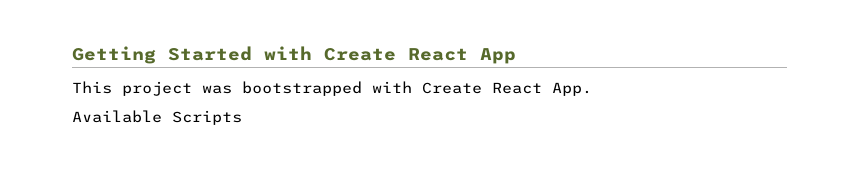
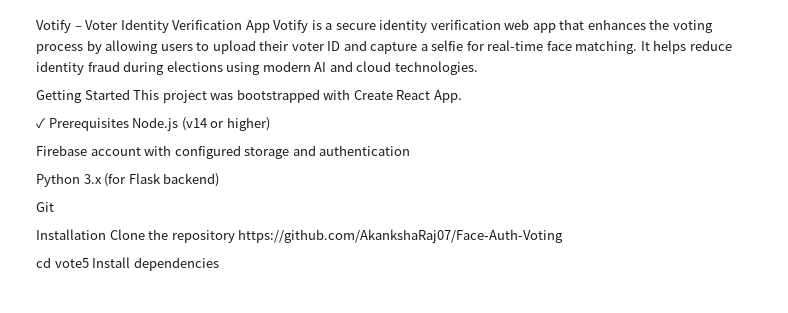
- Getting Started with Create React App
- This project was bootstrapped with Create React App.
+ Votify – Voter Identity Verification App Votify is a secure identity verification web app that enhances the voting process by allowing users to upload their voter ID and capture a selfie for real-time face matching. It helps reduce identity fraud during elections using modern AI and cloud technologies.
+ Getting Started This project was bootstrapped with Create React App.
- Available Scripts
+ ✓ Prerequisites Node.js (v14 or higher)
+ Firebase account with configured storage and authentication
+ Python 3.x (for Flask backend)
+ Git
+ Installation Clone the repository https://github.com/AkankshaRaj07/Face-Auth-Voting
+ cd vote5 Install dependencies

